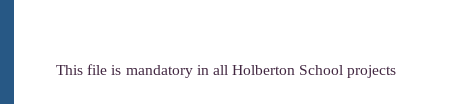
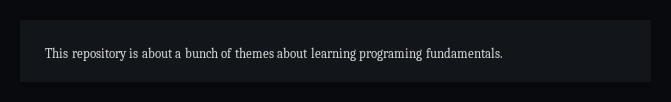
- This file is mandatory in all Holberton School projects
+ This repository is about a bunch of themes about learning programing fundamentals.

